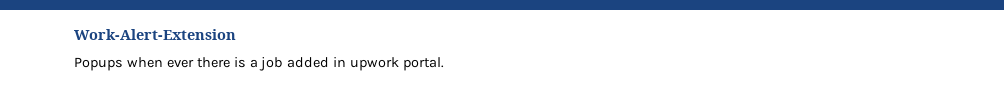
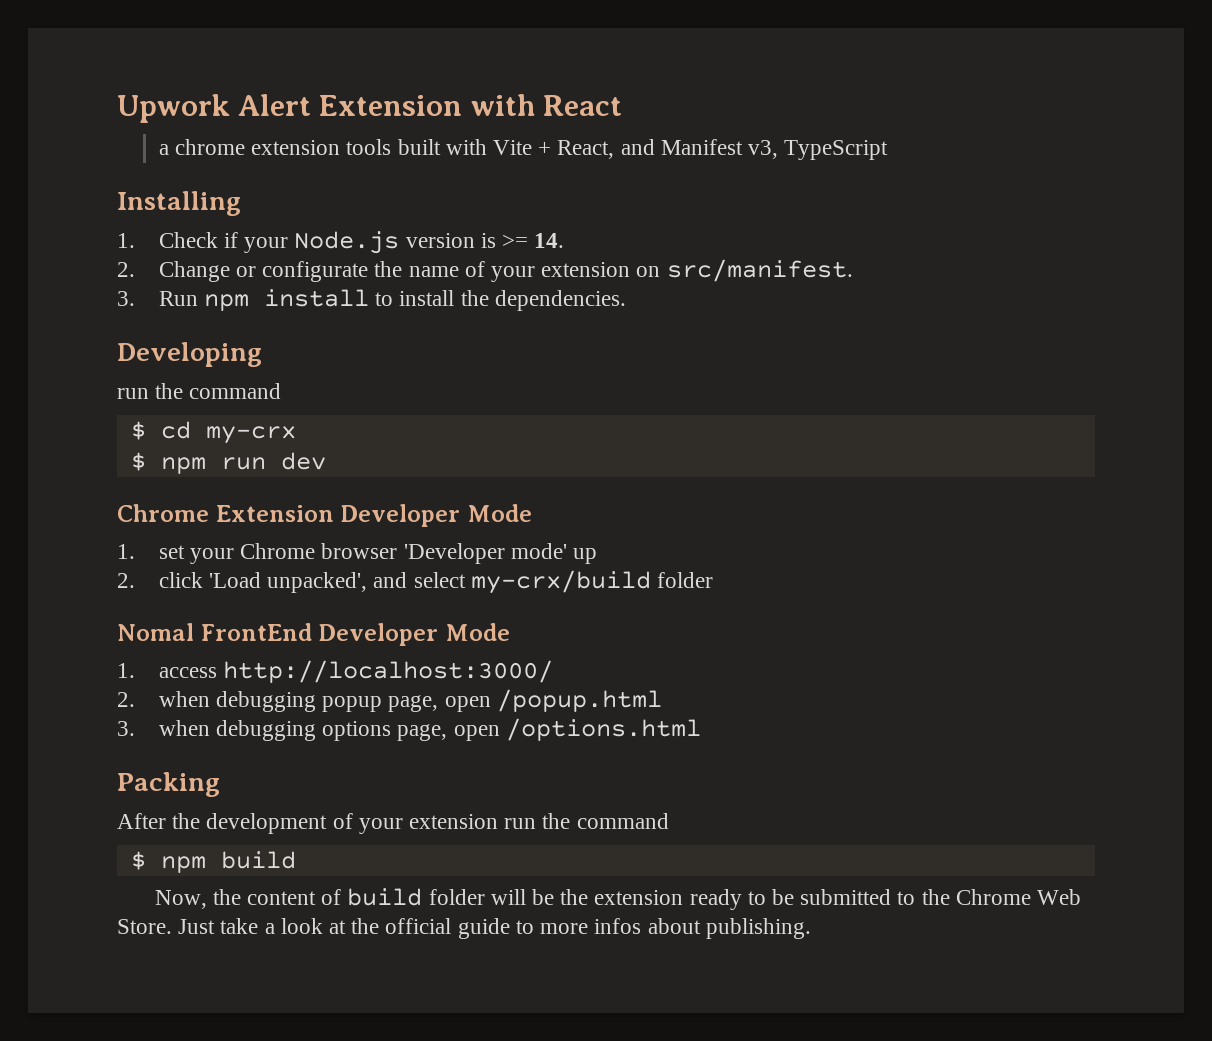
- Work-Alert-Extension
- Popups when ever there is a job added in upwork portal.
+ Upwork Alert Extension with React
+ a chrome extension tools built with Vite + React, and Manifest v3, TypeScript
+ Installing
+ 1. Check if your Node.js version is >= 14.
+ 2. Change or configurate the name of your extension on src/manifest.
+ 3. Run npm install to install the dependencies.
+ Developing
+ run the command
+ $ cd my-crx
+ $ npm run dev
+ Chrome Extension Developer Mode
+ 1. set your Chrome browser 'Developer mode' up
+ 2. click 'Load unpacked', and select my-crx/build folder
+ Nomal FrontEnd Developer Mode
+ 1. access http://localhost:3000/
+ 2. when debugging popup page, open /popup.html
+ 3. when debugging options page, open /options.html
+ Packing
+ After the development of your extension run the command
+ $ npm build
+ Now, the content of build folder will be the extension ready to be submitted to the Chrome Web Store. Just take a look at the official guide to more infos about publishing.

